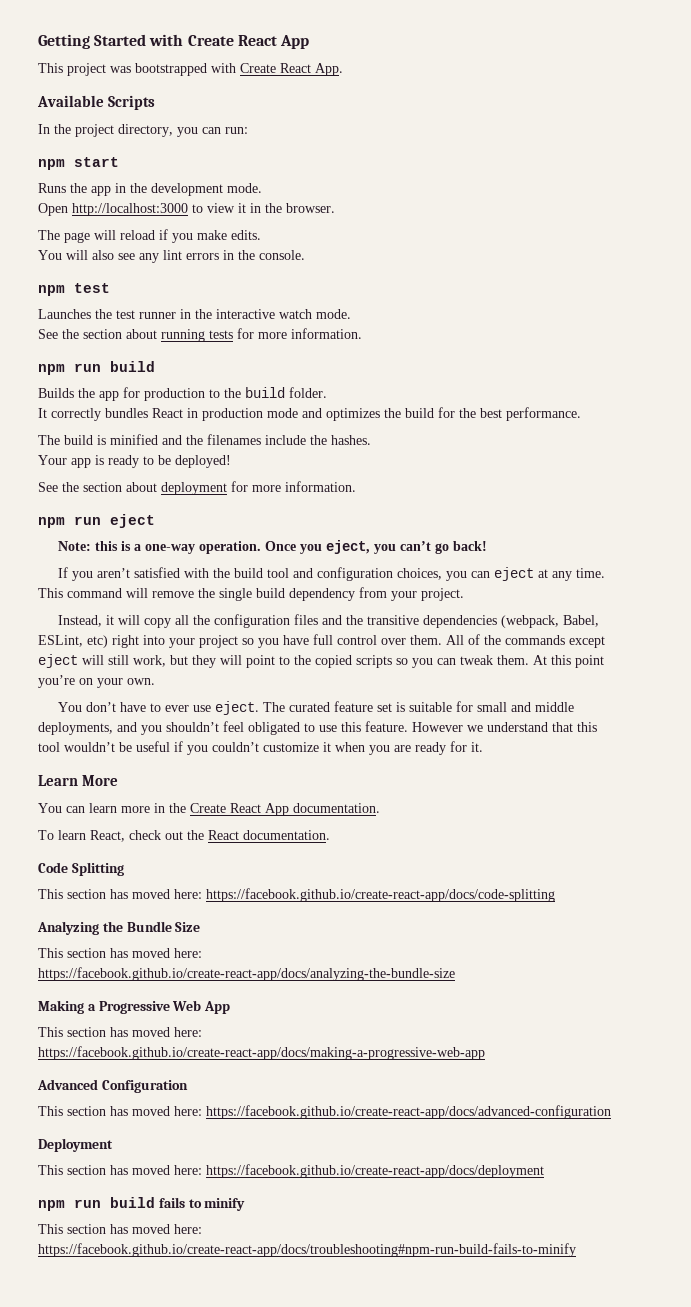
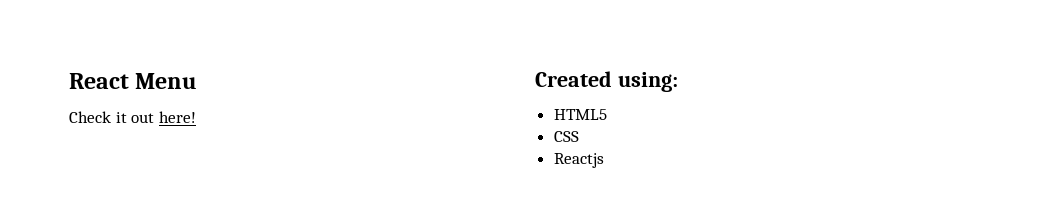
- Getting Started with Create React App
- This project was bootstrapped with Create React App.
- Available Scripts
- In the project directory, you can run:
- npm start
- Runs the app in the development mode.
- Open http://localhost:3000 to view it in the browser.
- The page will reload if you make edits.
- You will also see any lint errors in the console.
- npm test
- Launches the test runner in the interactive watch mode.
- See the section about running tests for more information.
- npm run build
- Builds the app for production to the build folder.
- It correctly bundles React in production mode and optimizes the build for the best performance.
- The build is minified and the filenames include the hashes.
- Your app is ready to be deployed!
- See the section about deployment for more information.
- npm run eject
- Note: this is a one-way operation. Once you eject, you can’t go back!
- If you aren’t satisfied with the build tool and configuration choices, you can eject at any time. This command will remove the single build dependency from your project.
- Instead, it will copy all the configuration files and the transitive dependencies (webpack, Babel, ESLint, etc) right into your project so you have full control over them. All of the commands except eject will still work, but they will point to the copied scripts so you can tweak them. At this point you’re on your own.
- You don’t have to ever use eject. The curated feature set is suitable for small and middle deployments, and you shouldn’t feel obligated to use this feature. However we understand that this tool wouldn’t be useful if you couldn’t customize it when you are ready for it.
- Learn More
- You can learn more in the Create React App documentation.
- To learn React, check out the React documentation.
- Code Splitting
- This section has moved here: https://facebook.github.io/create-react-app/docs/code-splitting
- Analyzing the Bundle Size
- This section has moved here: https://facebook.github.io/create-react-app/docs/analyzing-the-bundle-size
- Making a Progressive Web App
- This section has moved here: https://facebook.github.io/create-react-app/docs/making-a-progressive-web-app
- Advanced Configuration
- This section has moved here: https://facebook.github.io/create-react-app/docs/advanced-configuration
- Deployment
- This section has moved here: https://facebook.github.io/create-react-app/docs/deployment
- npm run build fails to minify
- This section has moved here: https://facebook.github.io/create-react-app/docs/troubleshooting#npm-run-build-fails-to-minify
+ React Menu
+ Check it out here!
+ Created using:
+ HTML5
+ CSS
+ Reactjs

